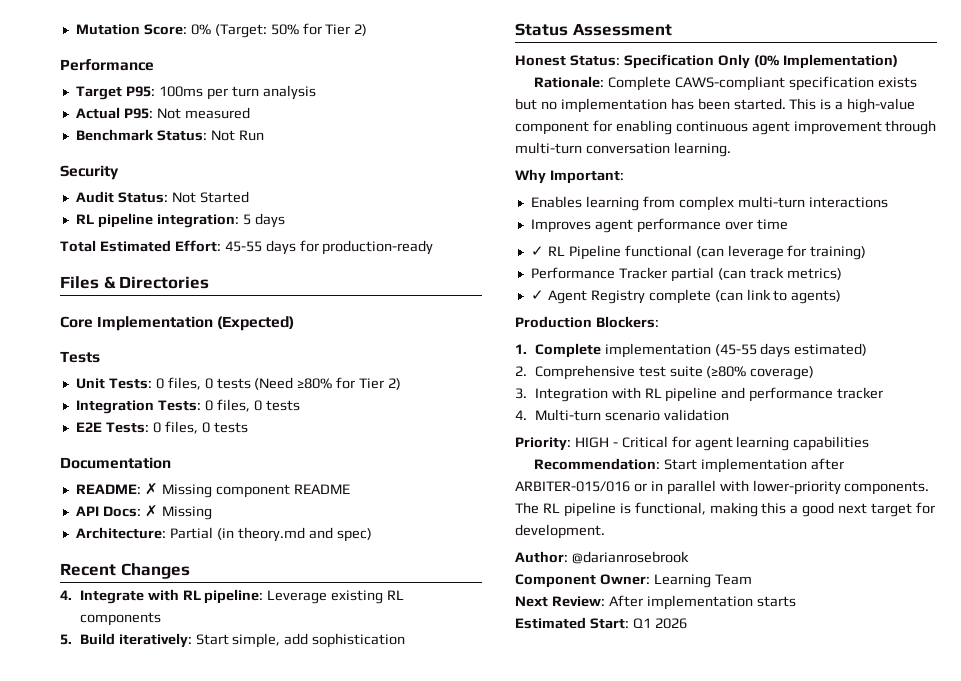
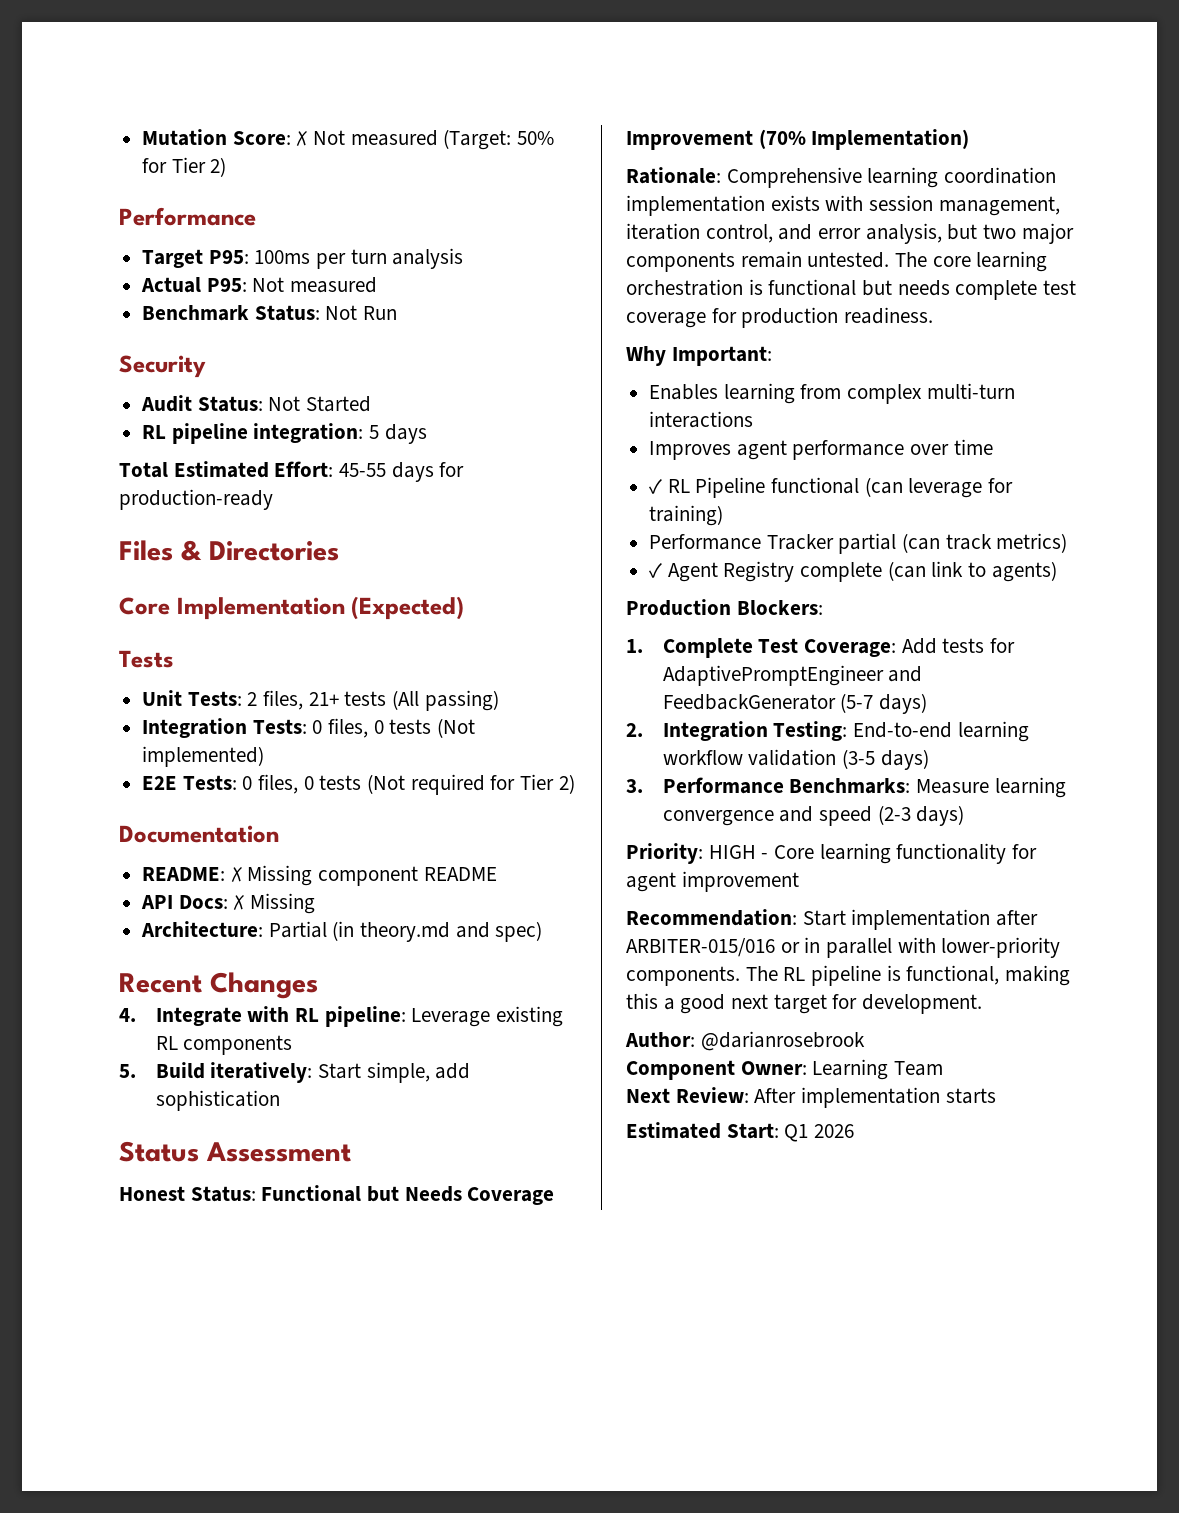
- Mutation Score: 0% (Target: 50% for Tier 2)
+ Mutation Score: ✗ Not measured (Target: 50% for Tier 2)
- Unit Tests: 0 files, 0 tests (Need ≥80% for Tier 2)
+ Unit Tests: 2 files, 21+ tests (All passing)
- Integration Tests: 0 files, 0 tests
+ Integration Tests: 0 files, 0 tests (Not implemented)
- E2E Tests: 0 files, 0 tests
+ E2E Tests: 0 files, 0 tests (Not required for Tier 2)
- Honest Status: Specification Only (0% Implementation)
- Rationale: Complete CAWS-compliant specification exists but no implementation has been started. This is a high-value component for enabling continuous agent improvement through multi-turn conversation learning.
+ Honest Status: Functional but Needs Coverage Improvement (70% Implementation)
+ Rationale: Comprehensive learning coordination implementation exists with session management, iteration control, and error analysis, but two major components remain untested. The core learning orchestration is functional but needs complete test coverage for production readiness.
- 1. Complete implementation (45-55 days estimated)
- 2. Comprehensive test suite (≥80% coverage)
- 3. Integration with RL pipeline and performance tracker
- 4. Multi-turn scenario validation
- Priority: HIGH - Critical for agent learning capabilities
+ 1. Complete Test Coverage: Add tests for AdaptivePromptEngineer and FeedbackGenerator (5-7 days)
+ 2. Integration Testing: End-to-end learning workflow validation (3-5 days)
+ 3. Performance Benchmarks: Measure learning convergence and speed (2-3 days)
+ Priority: HIGH - Core learning functionality for agent improvement

